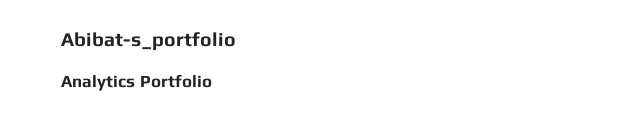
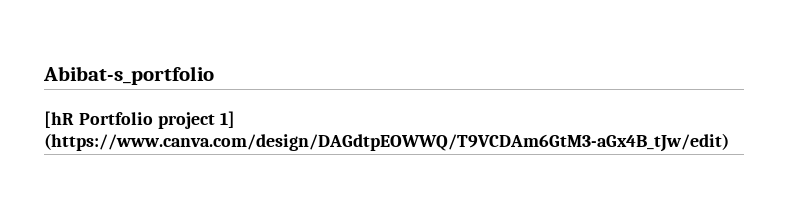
- Analytics Portfolio
+ [hR Portfolio project 1] (https://www.canva.com/design/DAGdtpEOWWQ/T9VCDAm6GtM3-aGx4B_tJw/edit)

